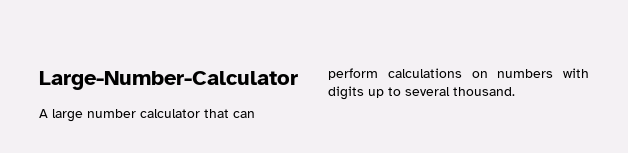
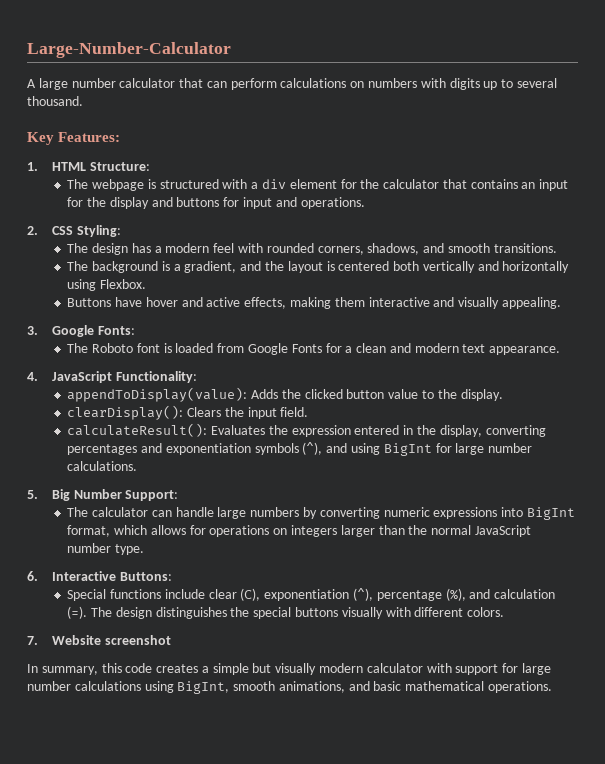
+ Key Features:
+ 1. HTML Structure:
+ The webpage is structured with a div element for the calculator that contains an input for the display and buttons for input and operations.
+ 2. CSS Styling:
+ The design has a modern feel with rounded corners, shadows, and smooth transitions.
+ The background is a gradient, and the layout is centered both vertically and horizontally using Flexbox.
+ Buttons have hover and active effects, making them interactive and visually appealing.
+ 3. Google Fonts:
+ The Roboto font is loaded from Google Fonts for a clean and modern text appearance.
+ 4. JavaScript Functionality:
+ appendToDisplay(value): Adds the clicked button value to the display.
+ clearDisplay(): Clears the input field.
+ calculateResult(): Evaluates the expression entered in the display, converting percentages and exponentiation symbols (^), and using BigInt for large number calculations.
+ 5. Big Number Support:
+ The calculator can handle large numbers by converting numeric expressions into BigInt format, which allows for operations on integers larger than the normal JavaScript number type.
+ 6. Interactive Buttons:
+ Special functions include clear (C), exponentiation (^), percentage (%), and calculation (=). The design distinguishes the special buttons visually with different colors.
+ 7. Website screenshot
+ In summary, this code creates a simple but visually modern calculator with support for large number calculations using BigInt, smooth animations, and basic mathematical operations.

